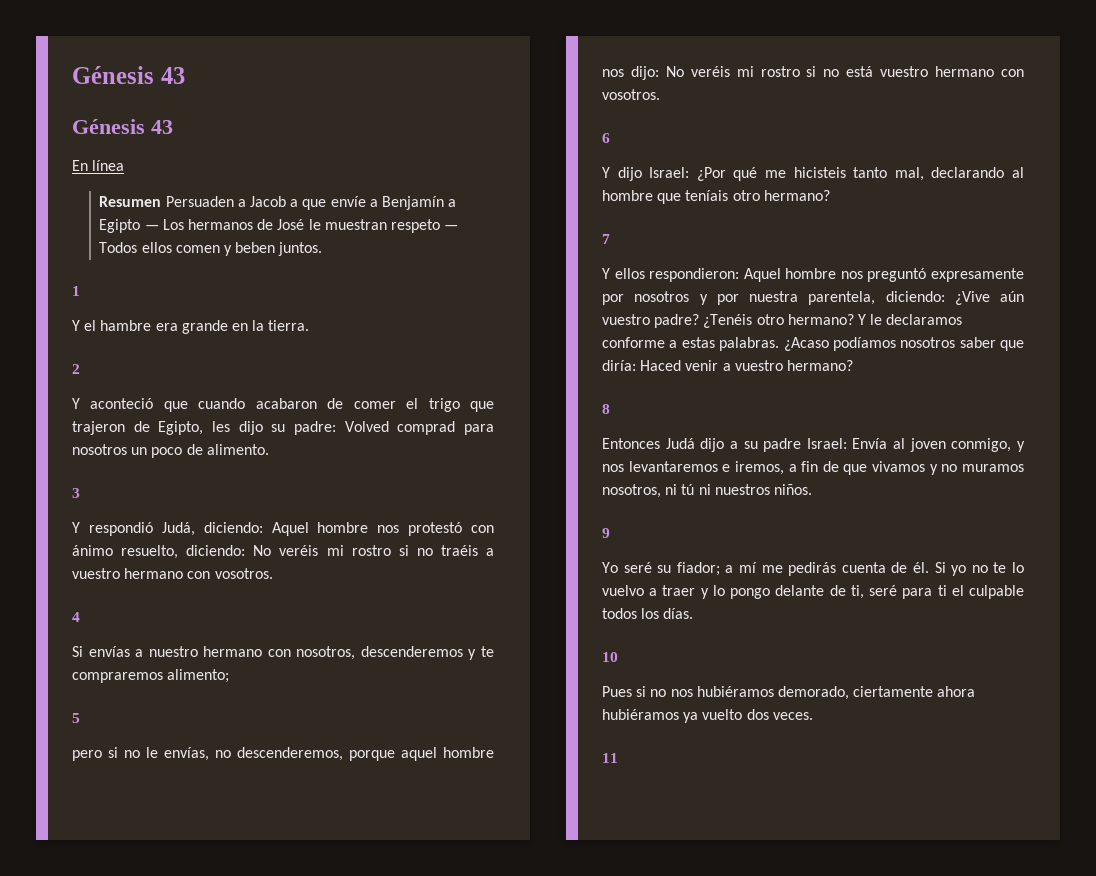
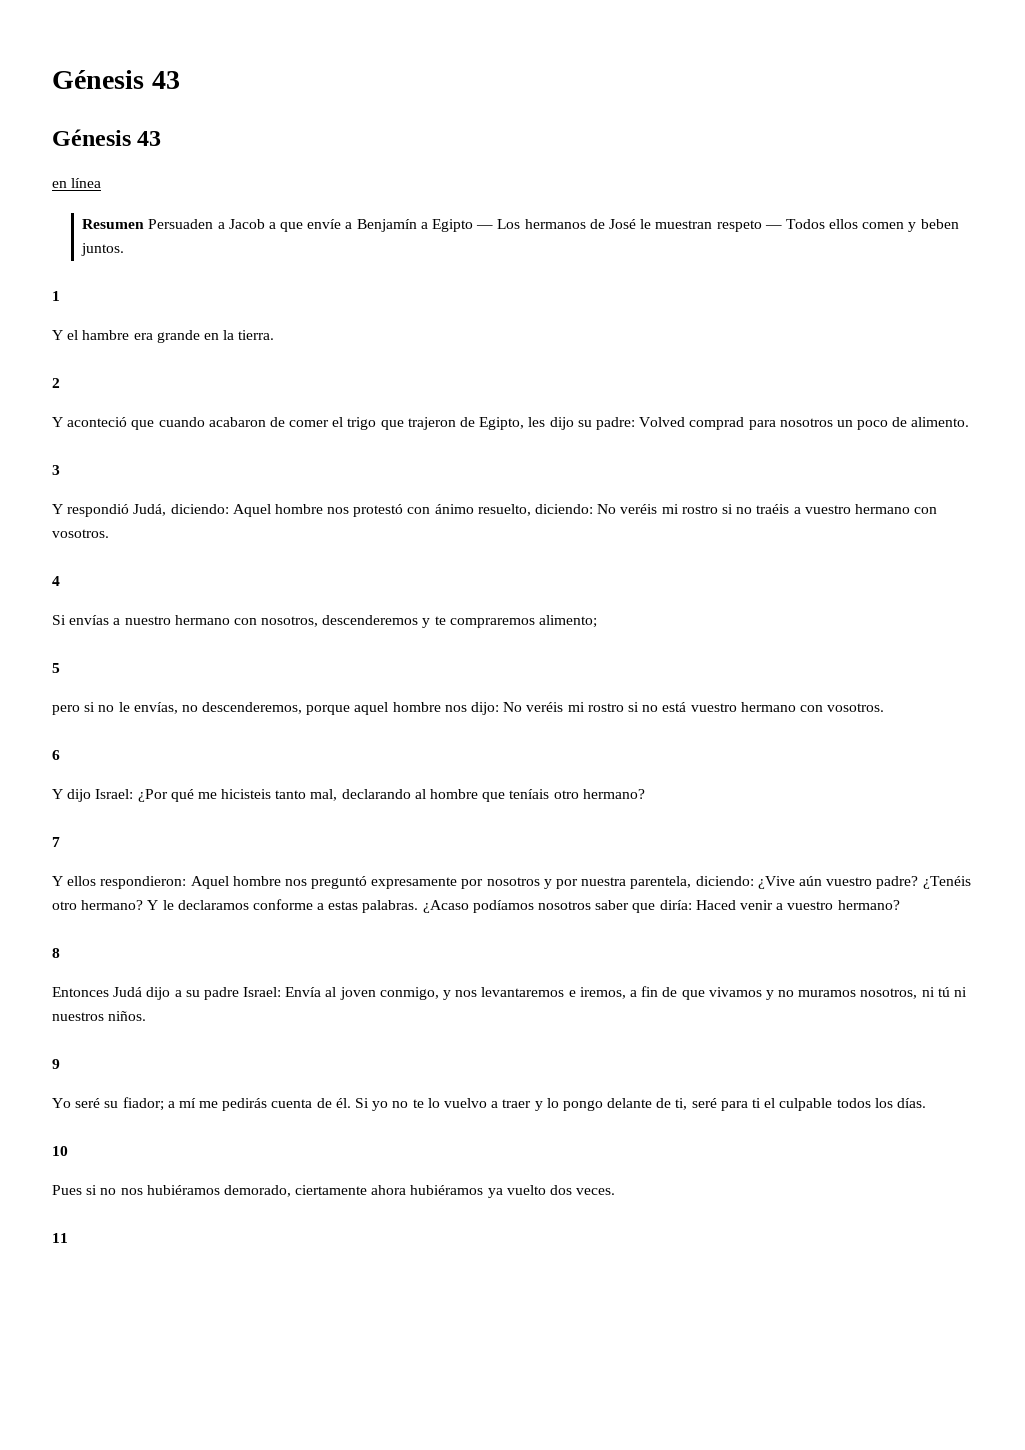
- En línea
+ en línea

